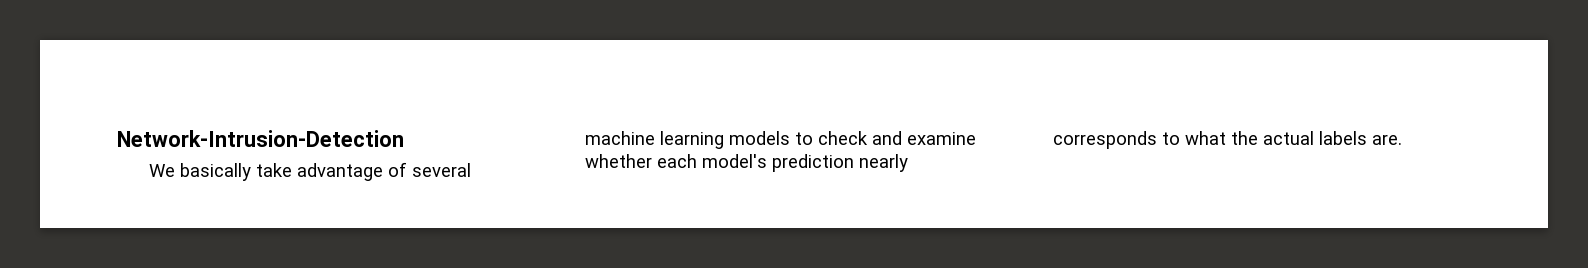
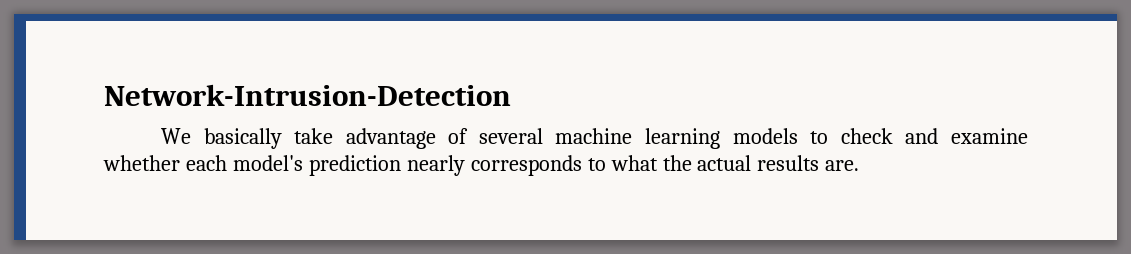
- We basically take advantage of several machine learning models to check and examine whether each model's prediction nearly corresponds to what the actual labels are.
+ We basically take advantage of several machine learning models to check and examine whether each model's prediction nearly corresponds to what the actual results are.

